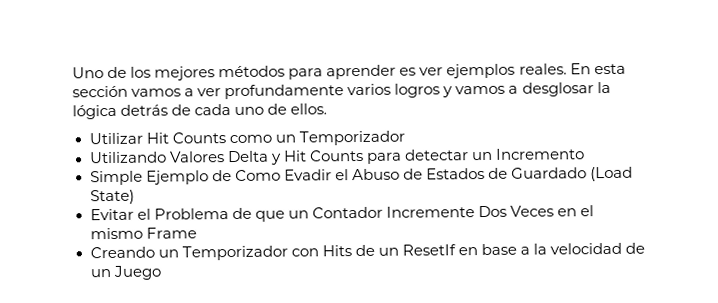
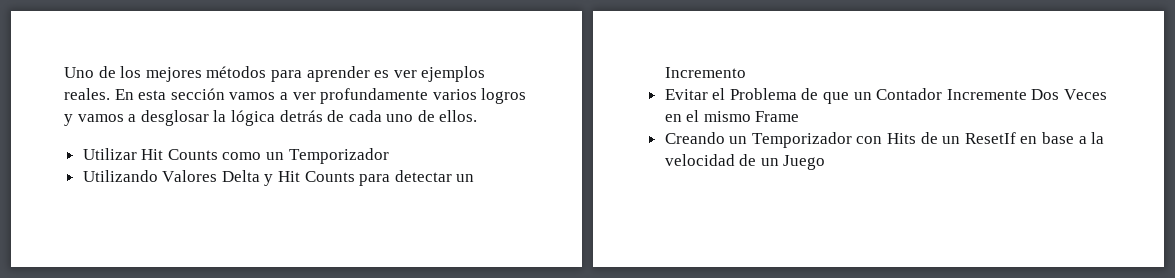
- Simple Ejemplo de Como Evadir el Abuso de Estados de Guardado (Load State)

